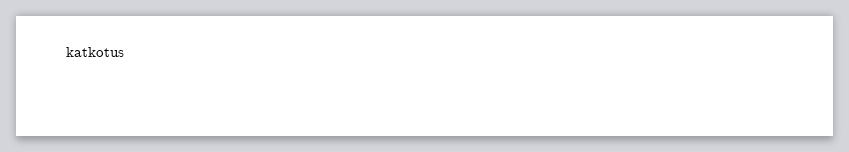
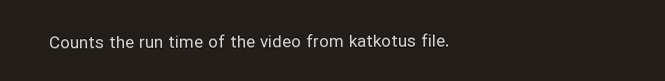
- katkotus
+ Counts the run time of the video from katkotus file.

